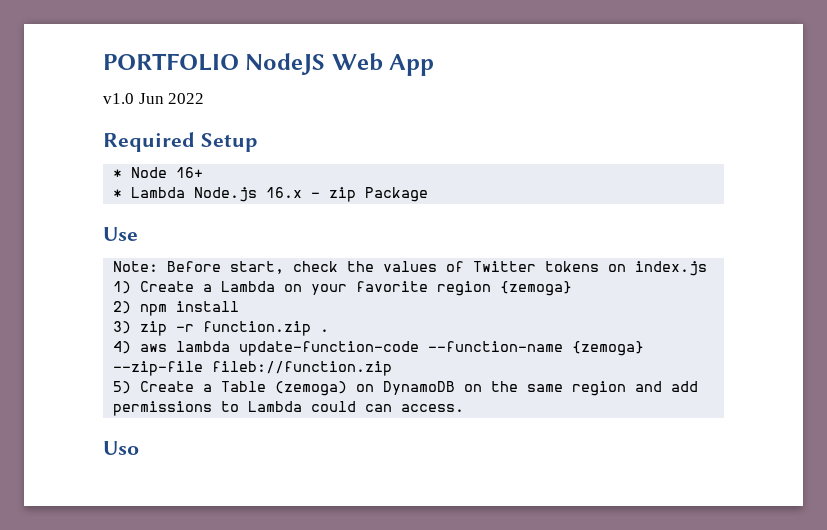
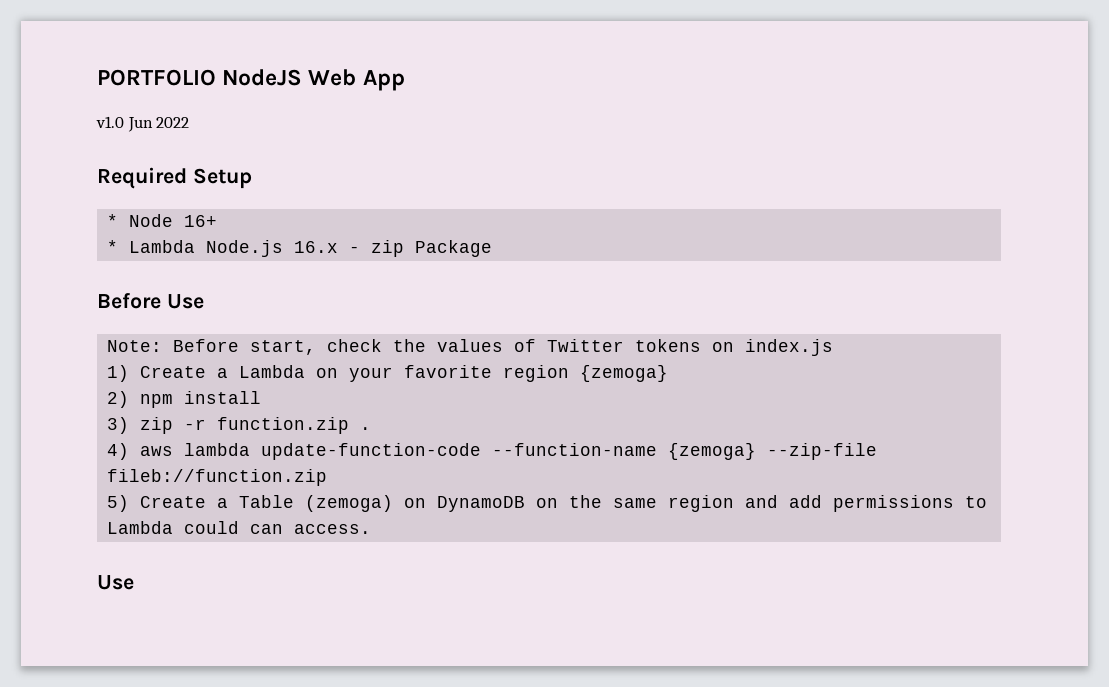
- Use
+ Before Use
  5) Create a Table (zemoga) on DynamoDB on the same region and add permissions to Lambda could can access.
- Uso
+ Use

